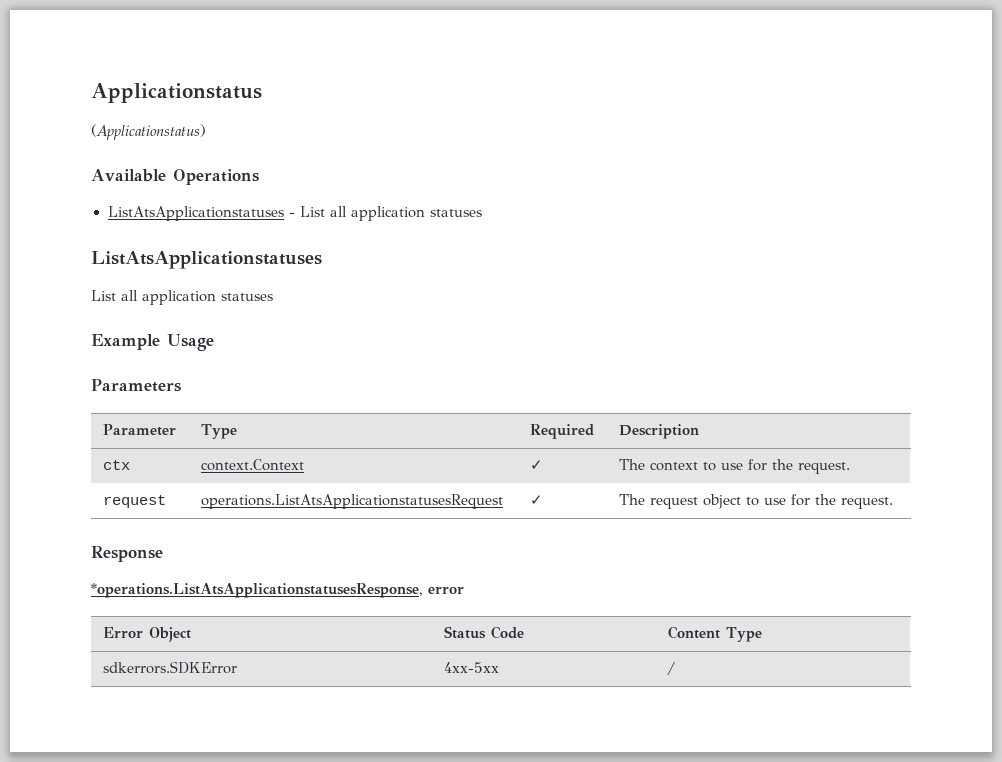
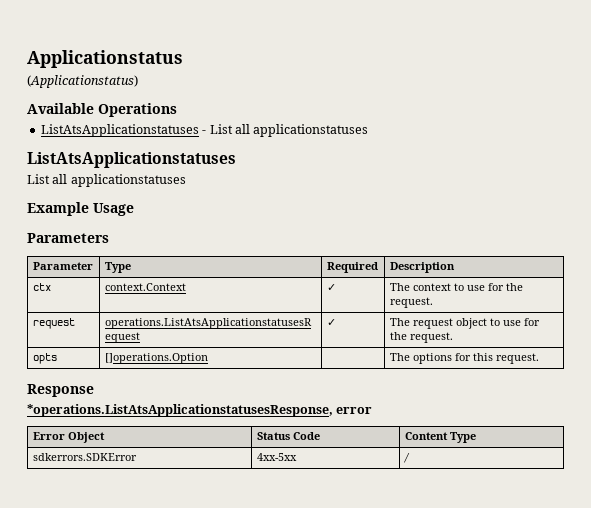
- ListAtsApplicationstatuses - List all application statuses
+ ListAtsApplicationstatuses - List all applicationstatuses
  ListAtsApplicationstatuses
- List all application statuses
+ List all applicationstatuses
+ opts | []operations.Option | | The options for this request.

